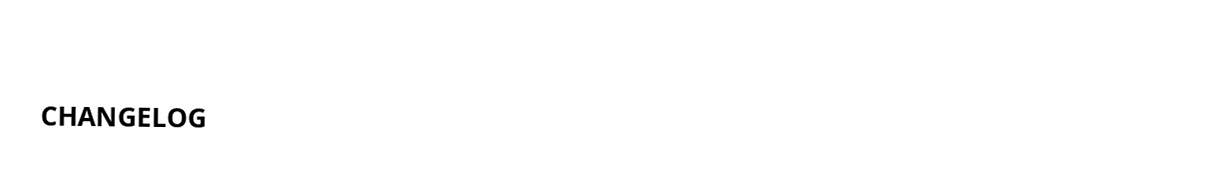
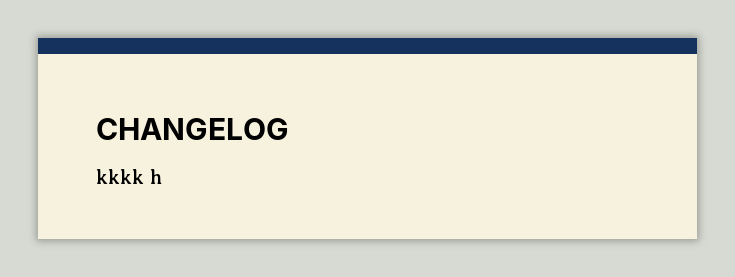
+ kkkk h

